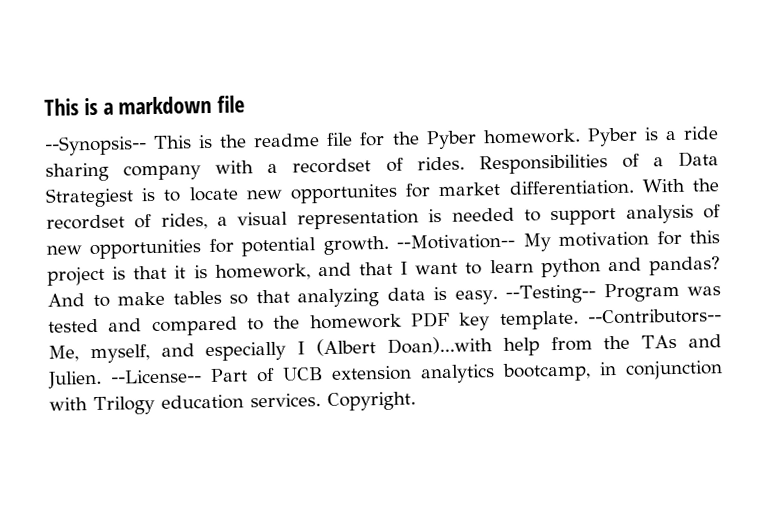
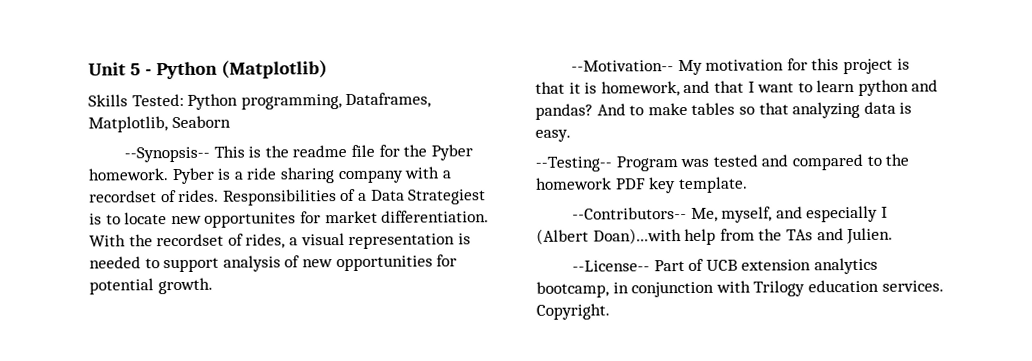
- This is a markdown file
+ Unit 5 - Python (Matplotlib)
+ Skills Tested: Python programming, Dataframes, Matplotlib, Seaborn
- With the recordset of rides, a visual representation is needed to support analysis of new opportunities for potential growth. --Motivation-- My motivation for this project is that it is homework, and that I want to learn python and pandas?
+ With the recordset of rides, a visual representation is needed to support analysis of new opportunities for potential growth.
+ --Motivation-- My motivation for this project is that it is homework, and that I want to learn python and pandas?
- And to make tables so that analyzing data is easy. --Testing-- Program was tested and compared to the homework PDF key template. --Contributors-- Me, myself, and especially I (Albert Doan)...with help from the TAs and Julien. --License-- Part of UCB extension analytics bootcamp, in conjunction with Trilogy education services.
+ And to make tables so that analyzing data is easy.
+ --Testing-- Program was tested and compared to the homework PDF key template.
+ --Contributors-- Me, myself, and especially I (Albert Doan)...with help from the TAs and Julien.
+ --License-- Part of UCB extension analytics bootcamp, in conjunction with Trilogy education services.

